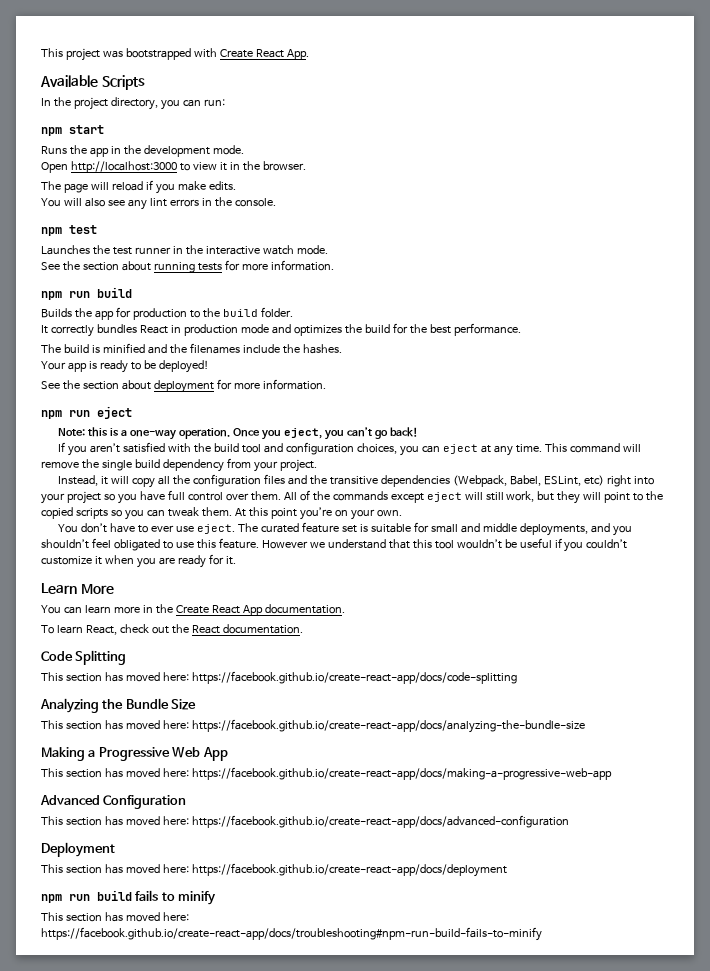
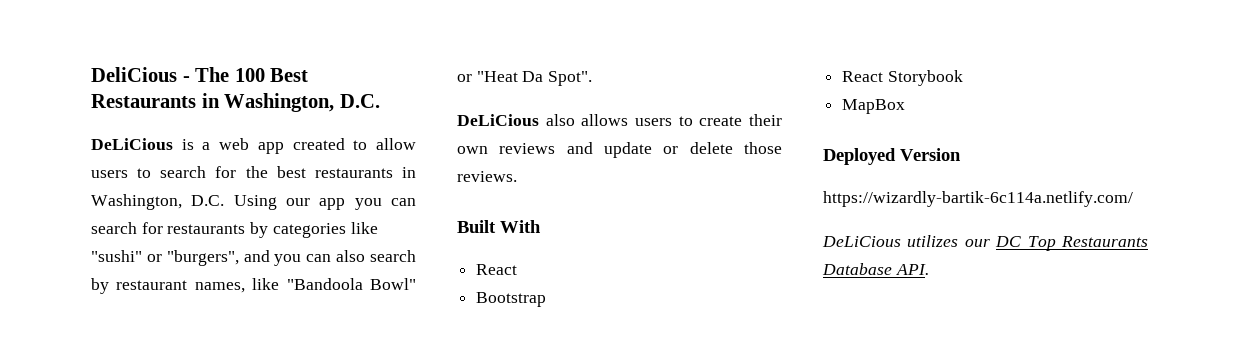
- This project was bootstrapped with Create React App.
- Available Scripts
- In the project directory, you can run:
- npm start
- Runs the app in the development mode.
- Open http://localhost:3000 to view it in the browser.
- The page will reload if you make edits.
- You will also see any lint errors in the console.
- npm test
- Launches the test runner in the interactive watch mode.
- See the section about running tests for more information.
- npm run build
- Builds the app for production to the build folder.
- It correctly bundles React in production mode and optimizes the build for the best performance.
- The build is minified and the filenames include the hashes.
- Your app is ready to be deployed!
- See the section about deployment for more information.
- npm run eject
- Note: this is a one-way operation. Once you eject, you can’t go back!
- If you aren’t satisfied with the build tool and configuration choices, you can eject at any time. This command will remove the single build dependency from your project.
- Instead, it will copy all the configuration files and the transitive dependencies (Webpack, Babel, ESLint, etc) right into your project so you have full control over them. All of the commands except eject will still work, but they will point to the copied scripts so you can tweak them. At this point you’re on your own.
- You don’t have to ever use eject. The curated feature set is suitable for small and middle deployments, and you shouldn’t feel obligated to use this feature. However we understand that this tool wouldn’t be useful if you couldn’t customize it when you are ready for it.
- Learn More
- You can learn more in the Create React App documentation.
- To learn React, check out the React documentation.
- Code Splitting
- This section has moved here: https://facebook.github.io/create-react-app/docs/code-splitting
- Analyzing the Bundle Size
- This section has moved here: https://facebook.github.io/create-react-app/docs/analyzing-the-bundle-size
- Making a Progressive Web App
- This section has moved here: https://facebook.github.io/create-react-app/docs/making-a-progressive-web-app
- Advanced Configuration
- This section has moved here: https://facebook.github.io/create-react-app/docs/advanced-configuration
- Deployment
- This section has moved here: https://facebook.github.io/create-react-app/docs/deployment
- npm run build fails to minify
- This section has moved here: https://facebook.github.io/create-react-app/docs/troubleshooting#npm-run-build-fails-to-minify
+ DeliCious - The 100 Best Restaurants in Washington, D.C.
+ DeLiCious is a web app created to allow users to search for the best restaurants in Washington, D.C. Using our app you can search for restaurants by categories like "sushi" or "burgers", and you can also search by restaurant names, like "Bandoola Bowl" or "Heat Da Spot".
+ DeLiCious also allows users to create their own reviews and update or delete those reviews.
+ Built With
+ React
+ Bootstrap
+ React Storybook
+ MapBox
+ Deployed Version
+ https://wizardly-bartik-6c114a.netlify.com/
+ DeLiCious utilizes our DC Top Restaurants Database API.

